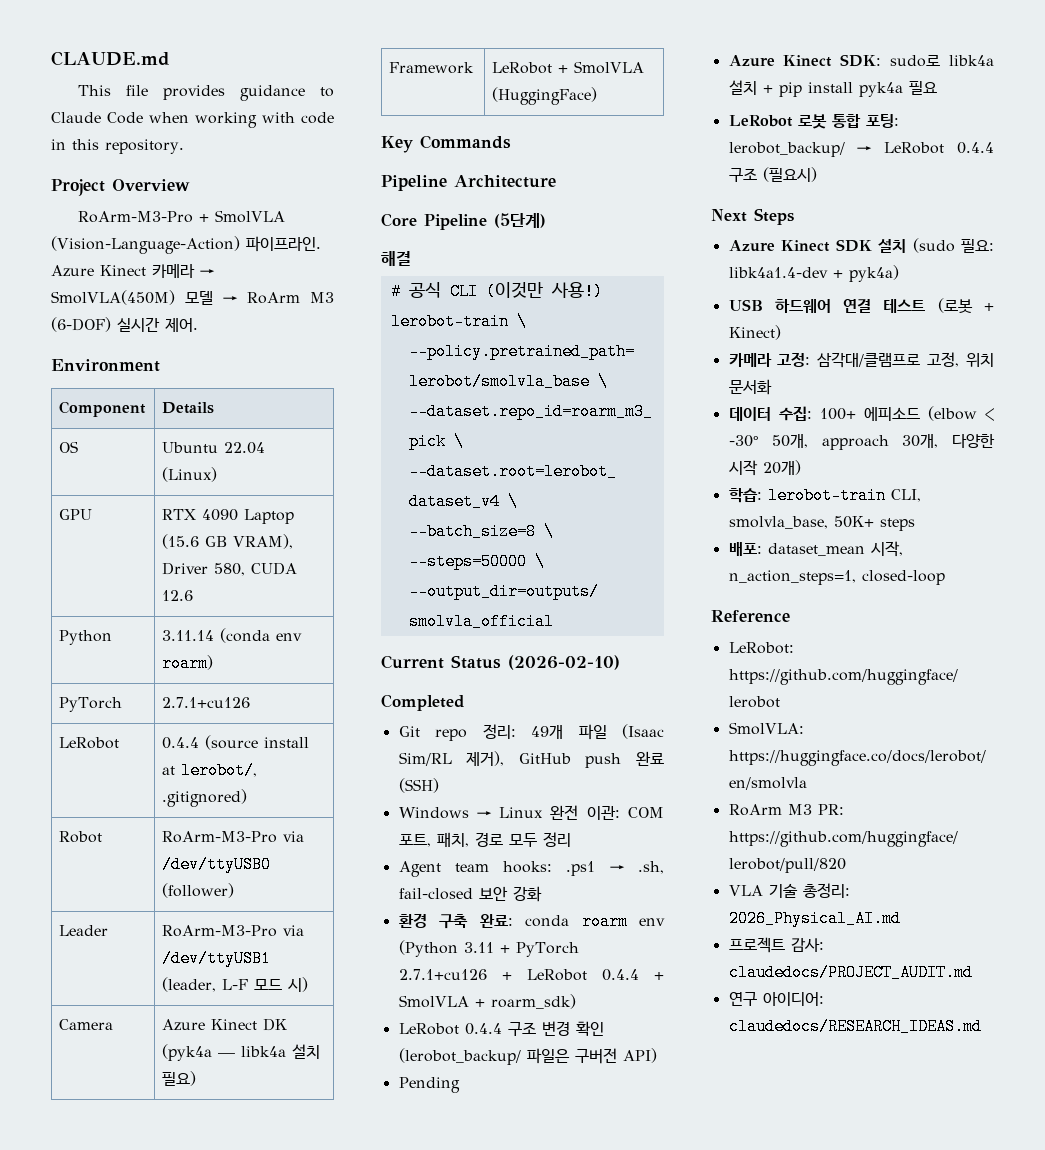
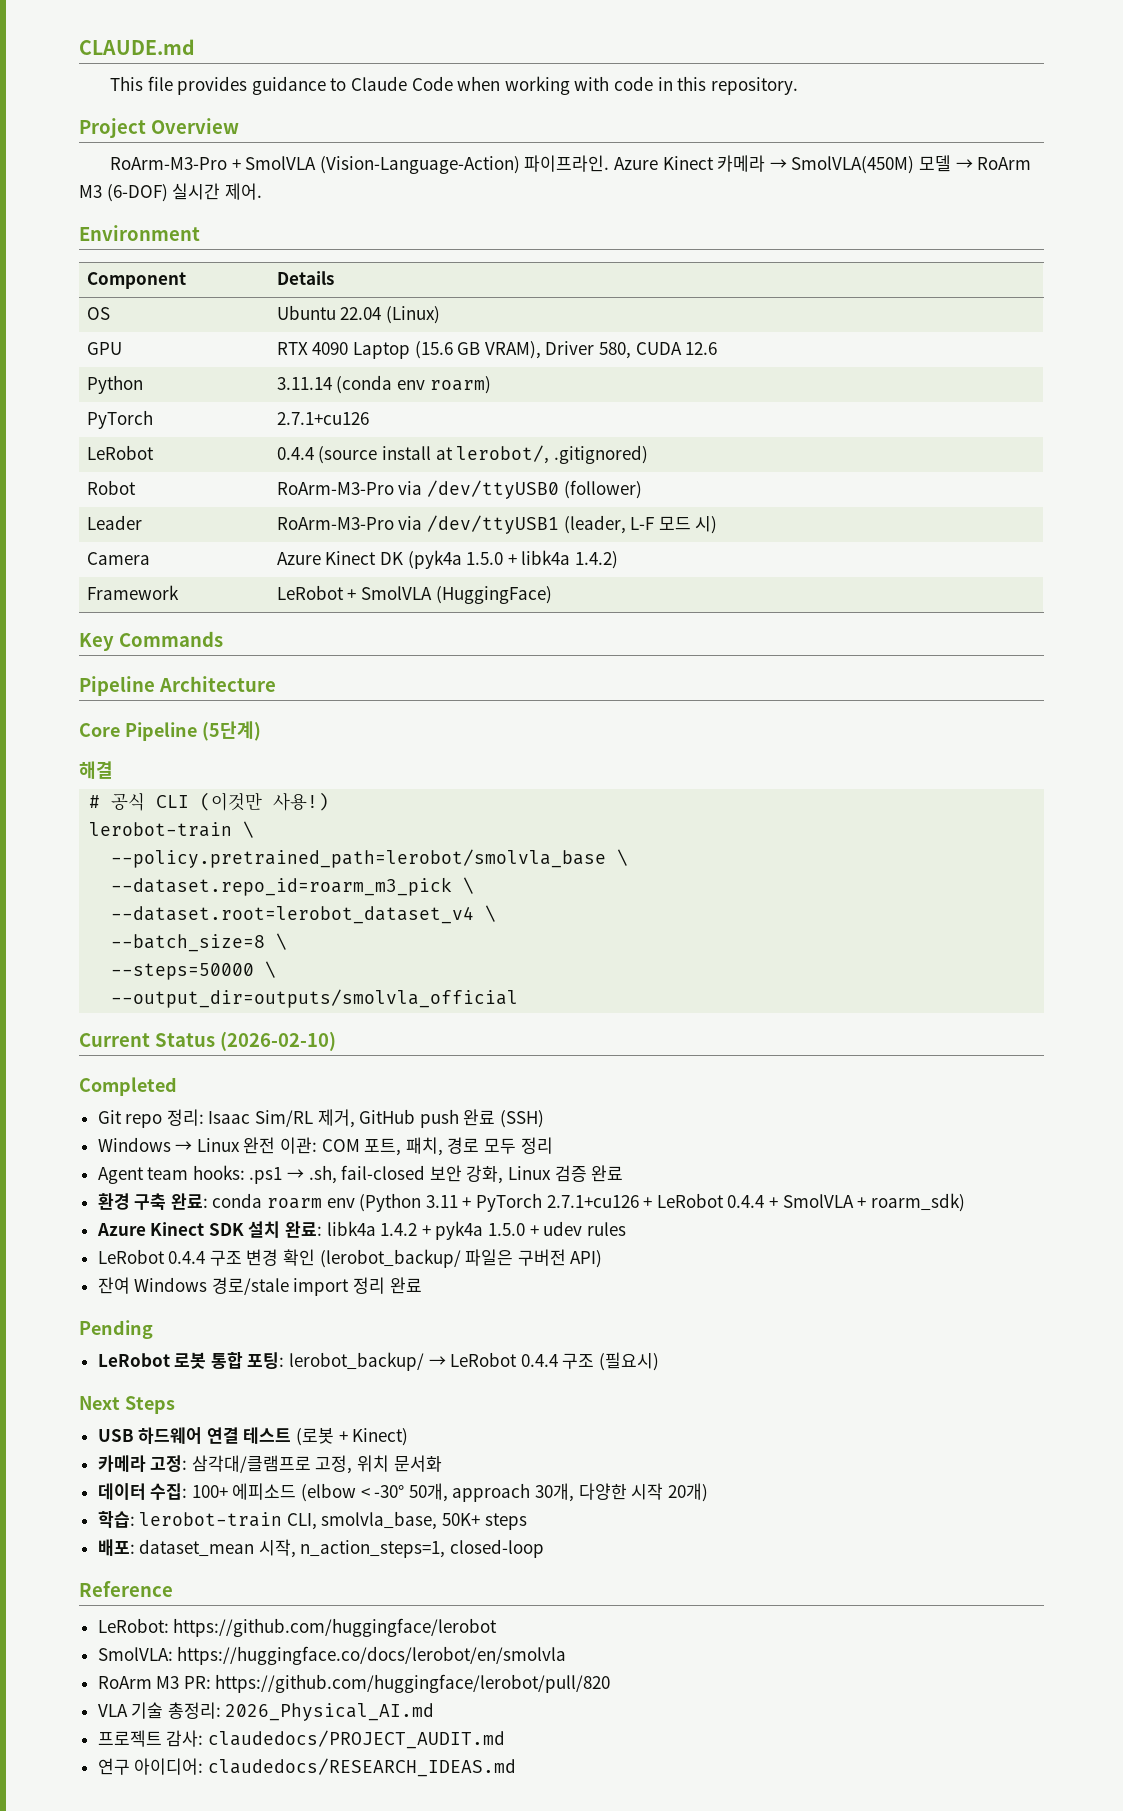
- Camera | Azure Kinect DK (pyk4a — libk4a 설치 필요)
+ Camera | Azure Kinect DK (pyk4a 1.5.0 + libk4a 1.4.2)
- Git repo 정리: 49개 파일 (Isaac Sim/RL 제거), GitHub push 완료 (SSH)
+ Git repo 정리: Isaac Sim/RL 제거, GitHub push 완료 (SSH)
- Agent team hooks: .ps1 → .sh, fail-closed 보안 강화
+ Agent team hooks: .ps1 → .sh, fail-closed 보안 강화, Linux 검증 완료
+ Azure Kinect SDK 설치 완료: libk4a 1.4.2 + pyk4a 1.5.0 + udev rules
+ 잔여 Windows 경로/stale import 정리 완료
  Pending
- Azure Kinect SDK: sudo로 libk4a 설치 + pip install pyk4a 필요
- Azure Kinect SDK 설치 (sudo 필요: libk4a1.4-dev + pyk4a)

